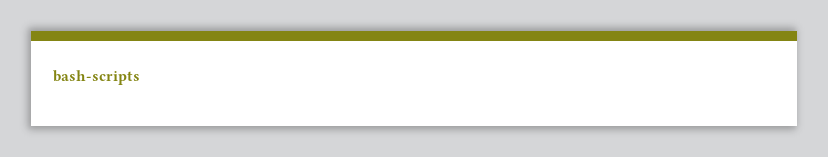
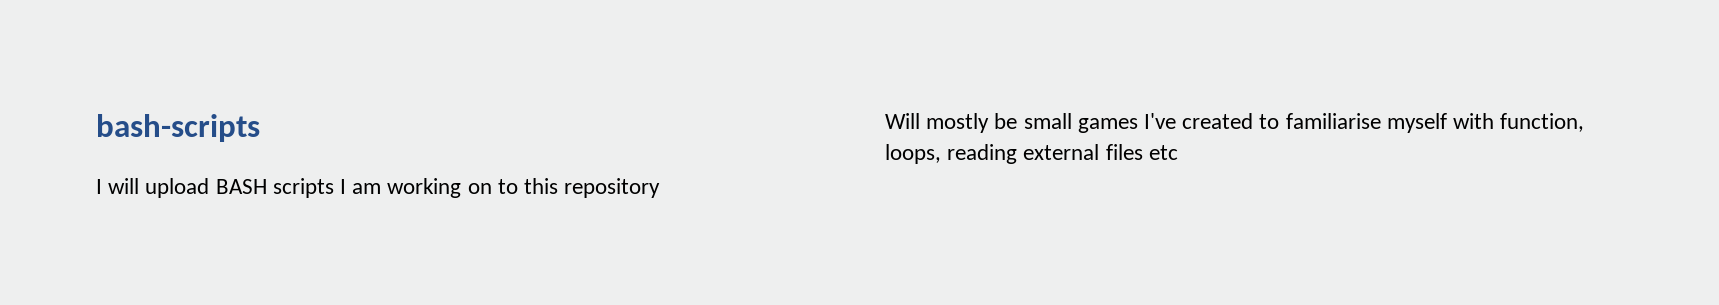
+ I will upload BASH scripts I am working on to this repository
+ Will mostly be small games I've created to familiarise myself with function, loops, reading external files etc

